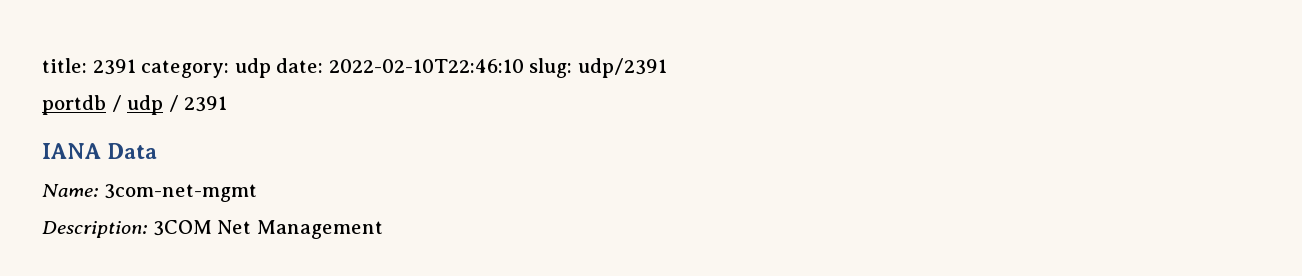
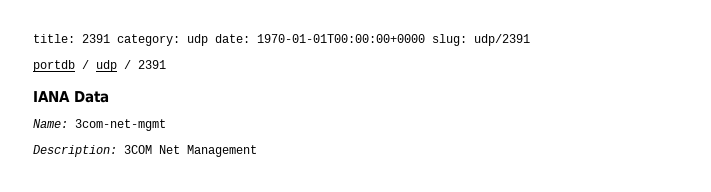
- title: 2391 category: udp date: 2022-02-10T22:46:10 slug: udp/2391
+ title: 2391 category: udp date: 1970-01-01T00:00:00+0000 slug: udp/2391

